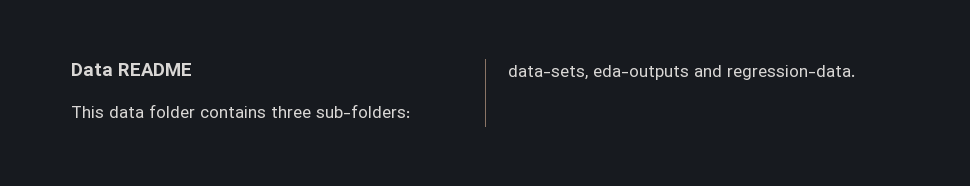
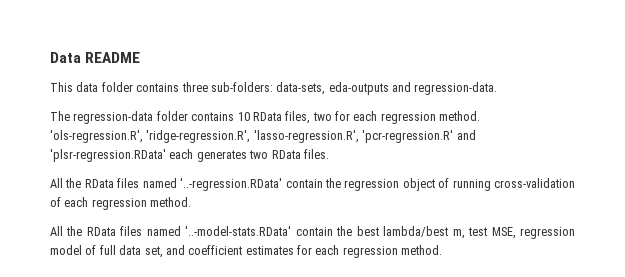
+ The regression-data folder contains 10 RData files, two for each regression method. 'ols-regression.R', 'ridge-regression.R', 'lasso-regression.R', 'pcr-regression.R' and 'plsr-regression.RData' each generates two RData files.
+ All the RData files named '..-regression.RData' contain the regression object of running cross-validation of each regression method.
+ All the RData files named '..-model-stats.RData' contain the best lambda/best m, test MSE, regression model of full data set, and coefficient estimates for each regression method.

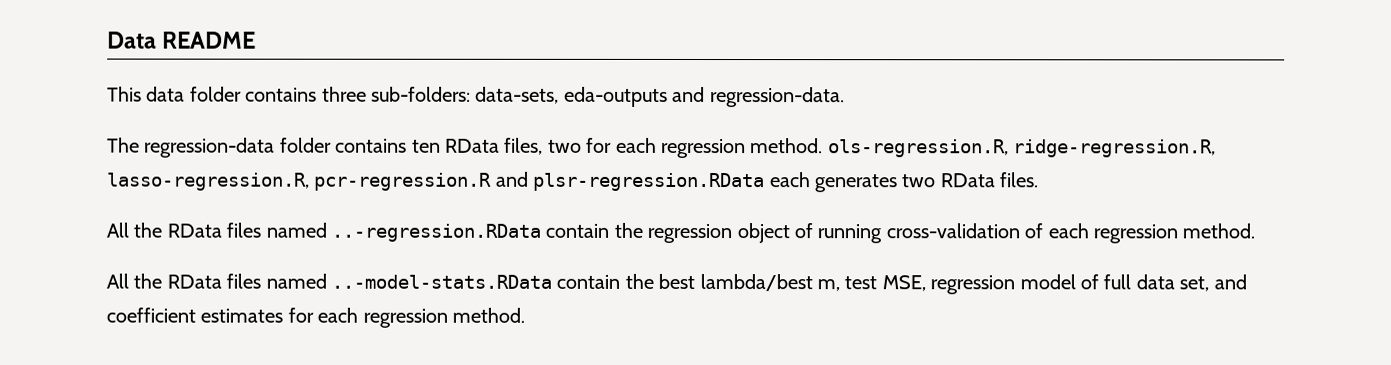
- The regression-data folder contains 10 RData files, two for each regression method. 'ols-regression.R', 'ridge-regression.R', 'lasso-regression.R', 'pcr-regression.R' and 'plsr-regression.RData' each generates two RData files.
+ The regression-data folder contains ten RData files, two for each regression method. ols-regression.R, ridge-regression.R, lasso-regression.R, pcr-regression.R and plsr-regression.RData each generates two RData files.
- All the RData files named '..-regression.RData' contain the regression object of running cross-validation of each regression method.
+ All the RData files named ..-regression.RData contain the regression object of running cross-validation of each regression method.
- All the RData files named '..-model-stats.RData' contain the best lambda/best m, test MSE, regression model of full data set, and coefficient estimates for each regression method.
+ All the RData files named ..-model-stats.RData contain the best lambda/best m, test MSE, regression model of full data set, and coefficient estimates for each regression method.

